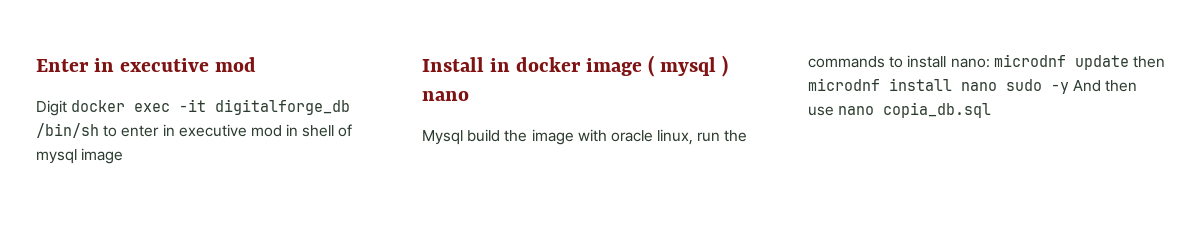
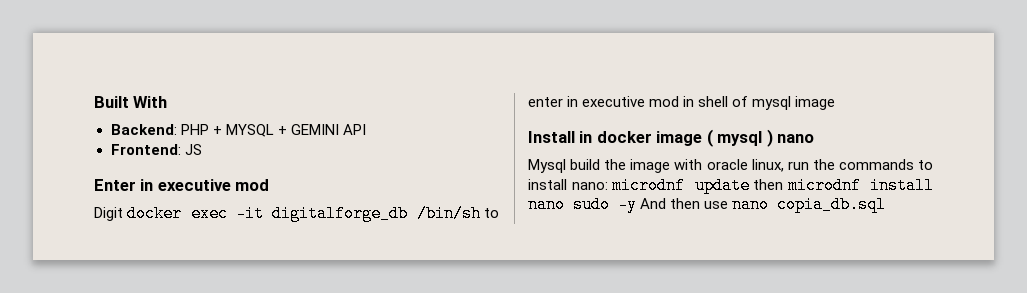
+ Built With
+ Backend: PHP + MYSQL + GEMINI API
+ Frontend: JS

